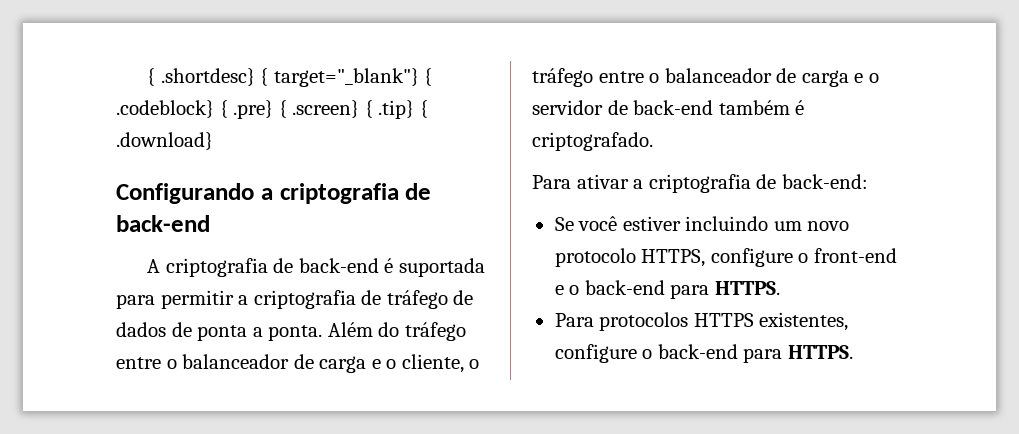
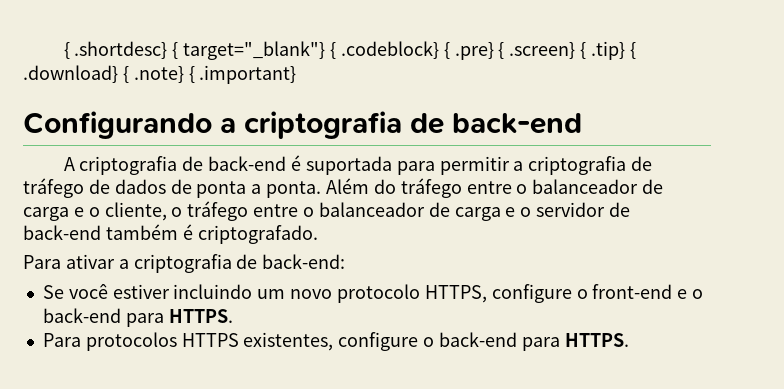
- { .shortdesc} { target="_blank"} { .codeblock} { .pre} { .screen} { .tip} { .download}
+ { .shortdesc} { target="_blank"} { .codeblock} { .pre} { .screen} { .tip} { .download} { .note} { .important}

